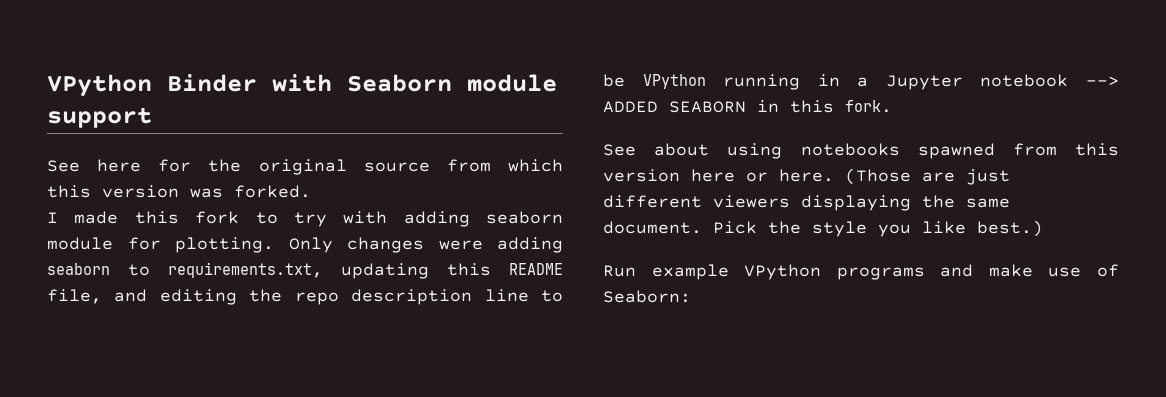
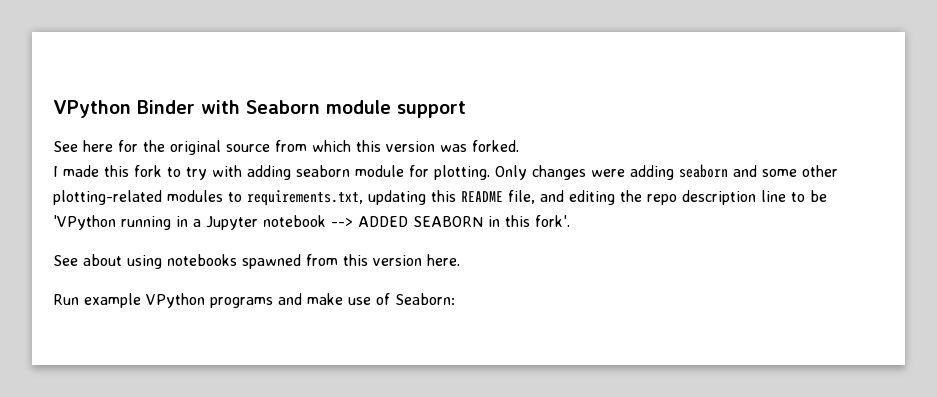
- Only changes were adding seaborn to requirements.txt, updating this README file, and editing the repo description line to be VPython running in a Jupyter notebook --> ADDED SEABORN in this fork.
+ Only changes were adding seaborn and some other plotting-related modules to requirements.txt, updating this README file, and editing the repo description line to be 'VPython running in a Jupyter notebook --> ADDED SEABORN in this fork'.
- See about using notebooks spawned from this version here or here. (Those are just different viewers displaying the same document. Pick the style you like best.)
+ See about using notebooks spawned from this version here.

